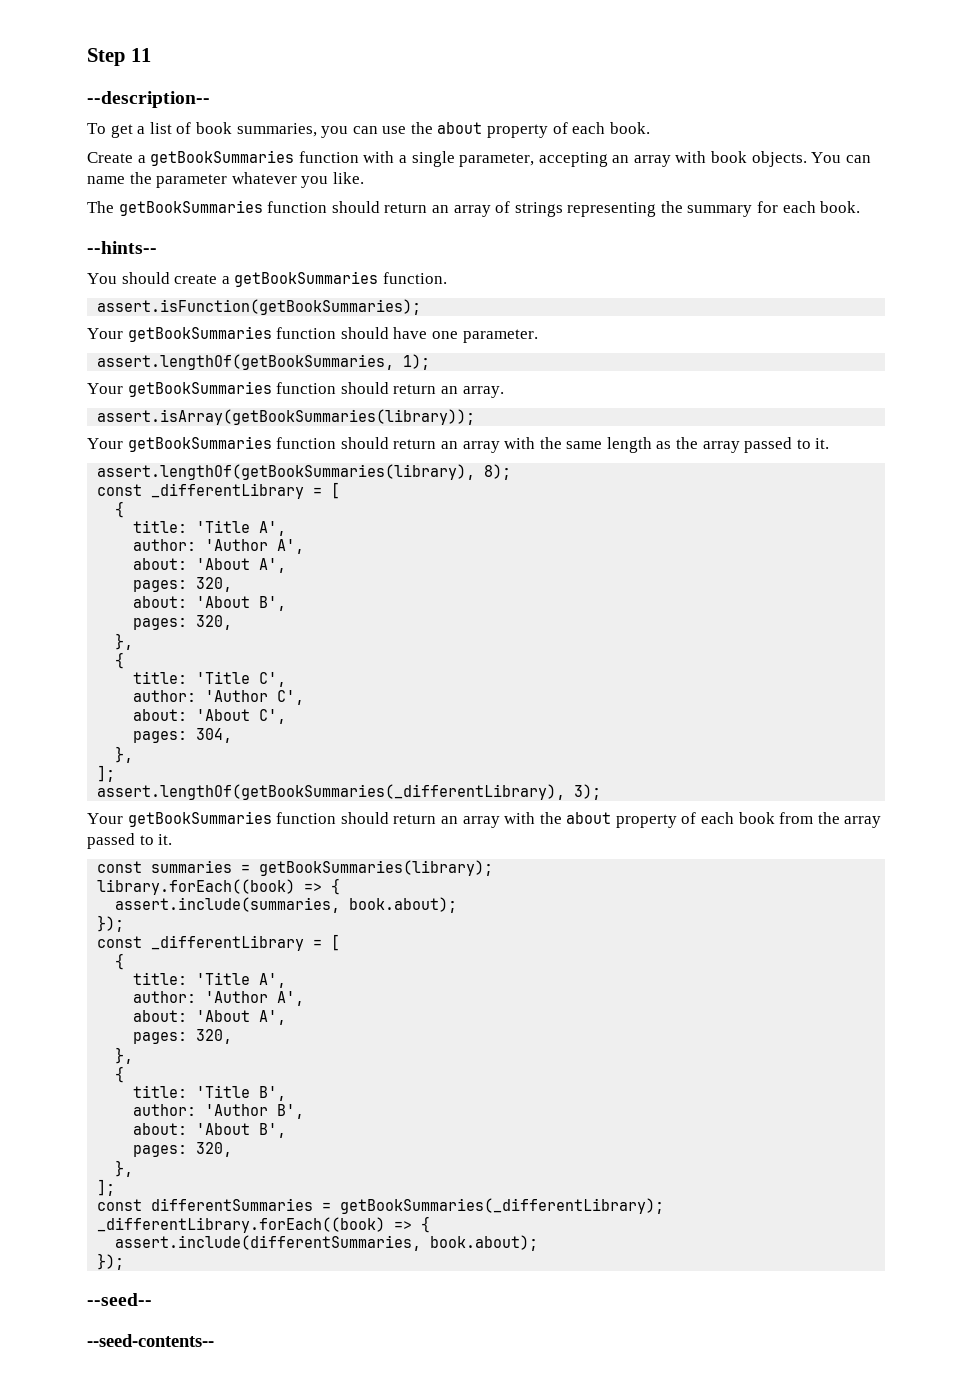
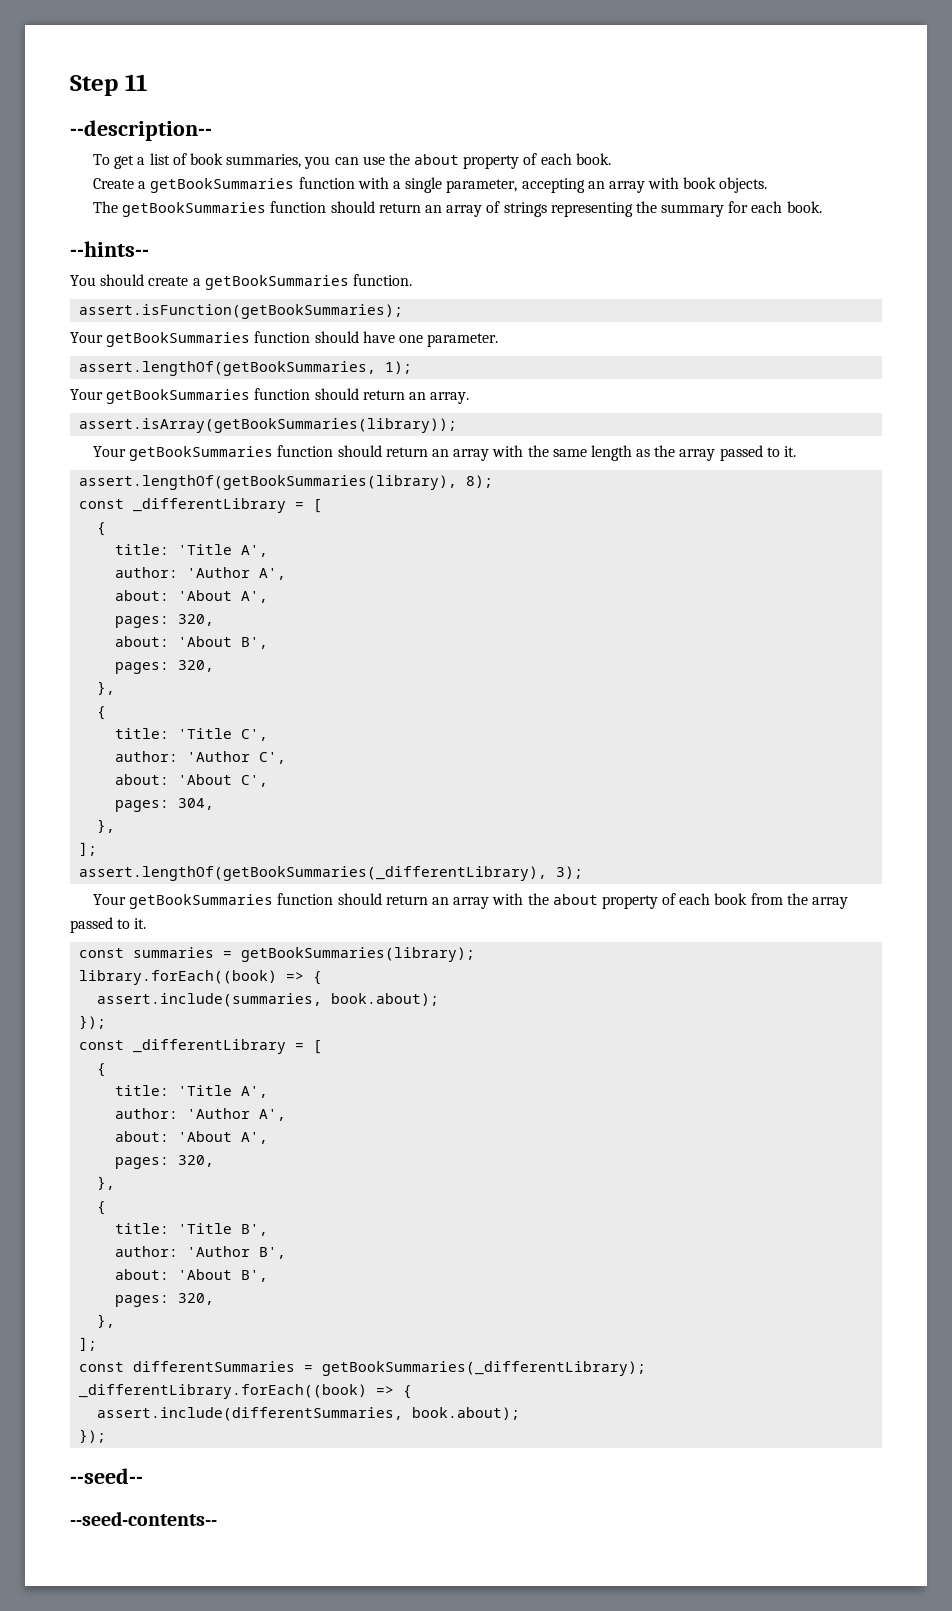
- You can name the parameter whatever you like.

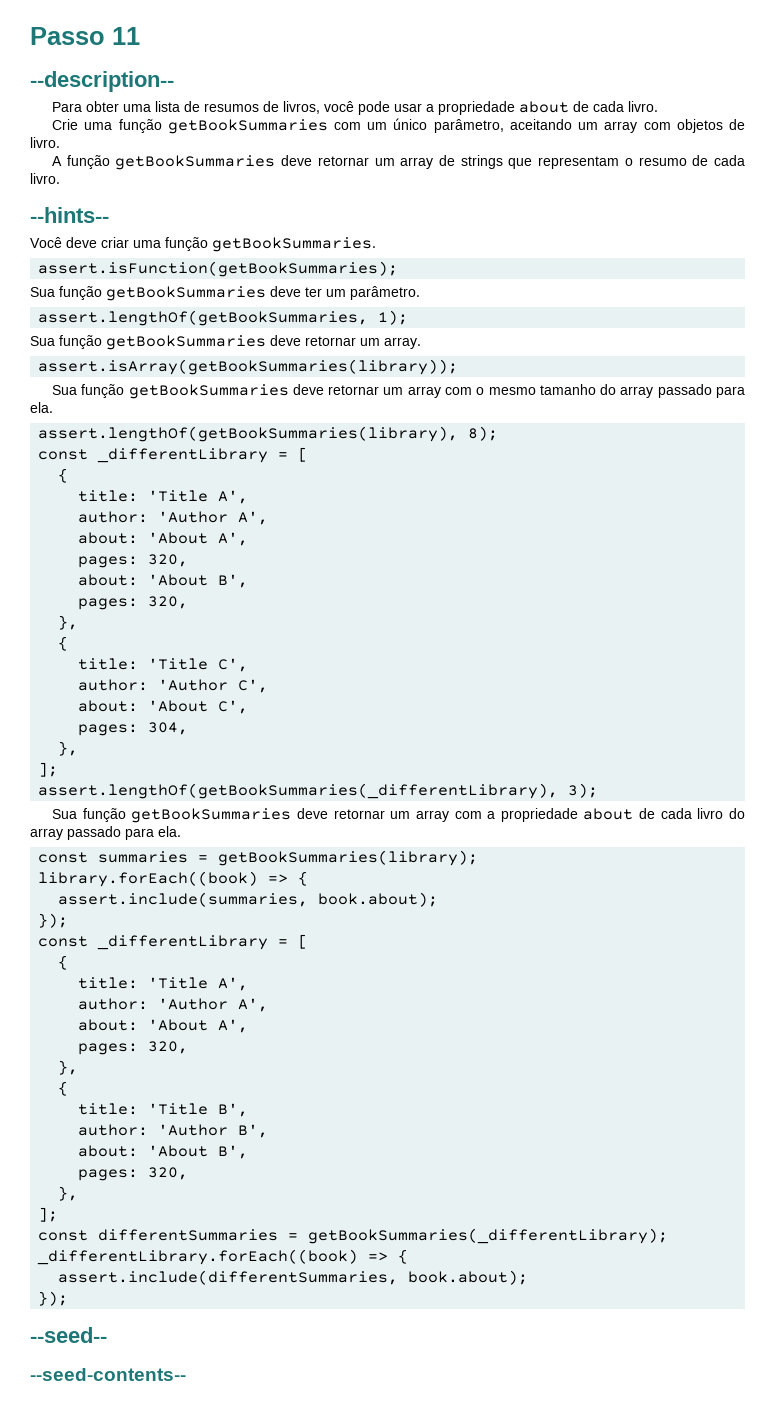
- Step 11
+ Passo 11
- To get a list of book summaries, you can use the about property of each book.
- Create a getBookSummaries function with a single parameter, accepting an array with book objects.
- The getBookSummaries function should return an array of strings representing the summary for each book.
+ Para obter uma lista de resumos de livros, você pode usar a propriedade about de cada livro.
+ Crie uma função getBookSummaries com um único parâmetro, aceitando um array com objetos de livro.
+ A função getBookSummaries deve retornar um array de strings que representam o resumo de cada livro.
  --hints--
- You should create a getBookSummaries function.
+ Você deve criar uma função getBookSummaries.
  assert.isFunction(getBookSummaries);
- Your getBookSummaries function should have one parameter.
+ Sua função getBookSummaries deve ter um parâmetro.
  assert.lengthOf(getBookSummaries, 1);
- Your getBookSummaries function should return an array.
+ Sua função getBookSummaries deve retornar um array.
  assert.isArray(getBookSummaries(library));
- Your getBookSummaries function should return an array with the same length as the array passed to it.
+ Sua função getBookSummaries deve retornar um array com o mesmo tamanho do array passado para ela.
- Your getBookSummaries function should return an array with the about property of each book from the array passed to it.
+ Sua função getBookSummaries deve retornar um array com a propriedade about de cada livro do array passado para ela.

